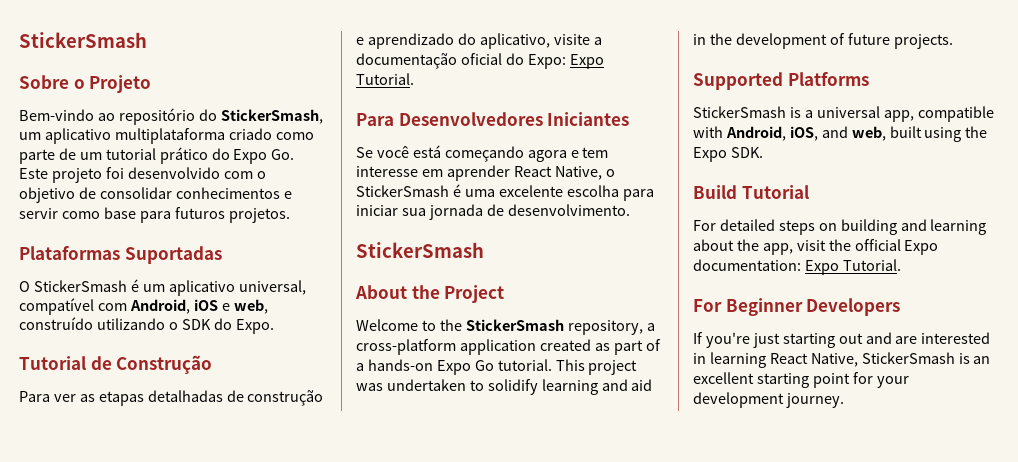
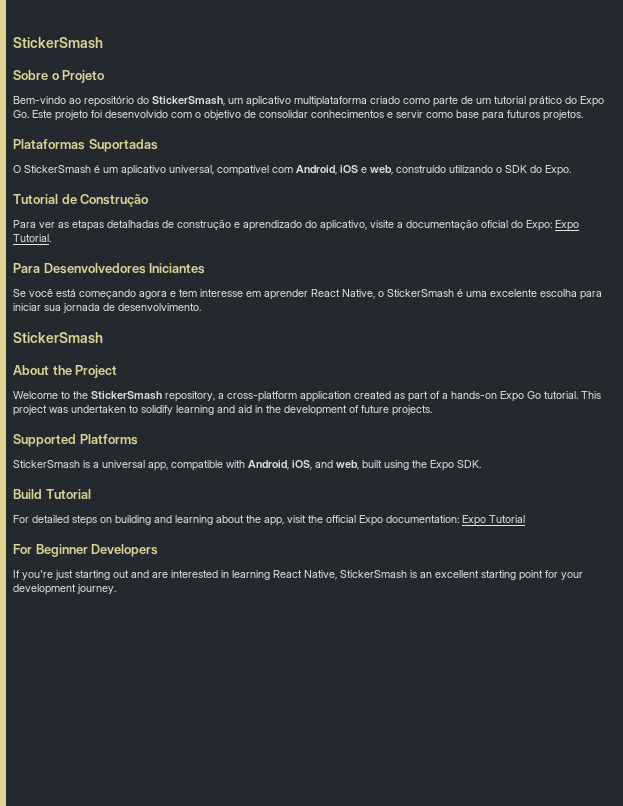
- For detailed steps on building and learning about the app, visit the official Expo documentation: Expo Tutorial.
+ For detailed steps on building and learning about the app, visit the official Expo documentation: Expo Tutorial

